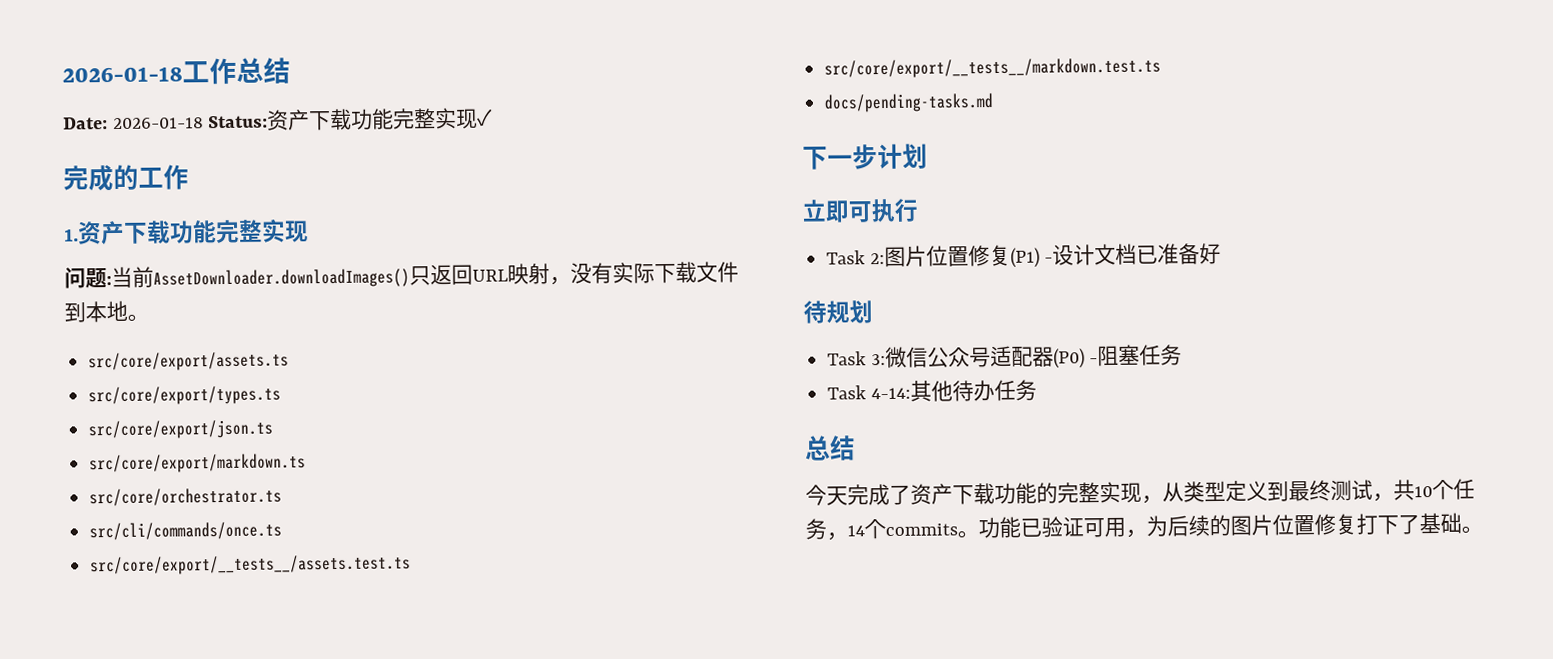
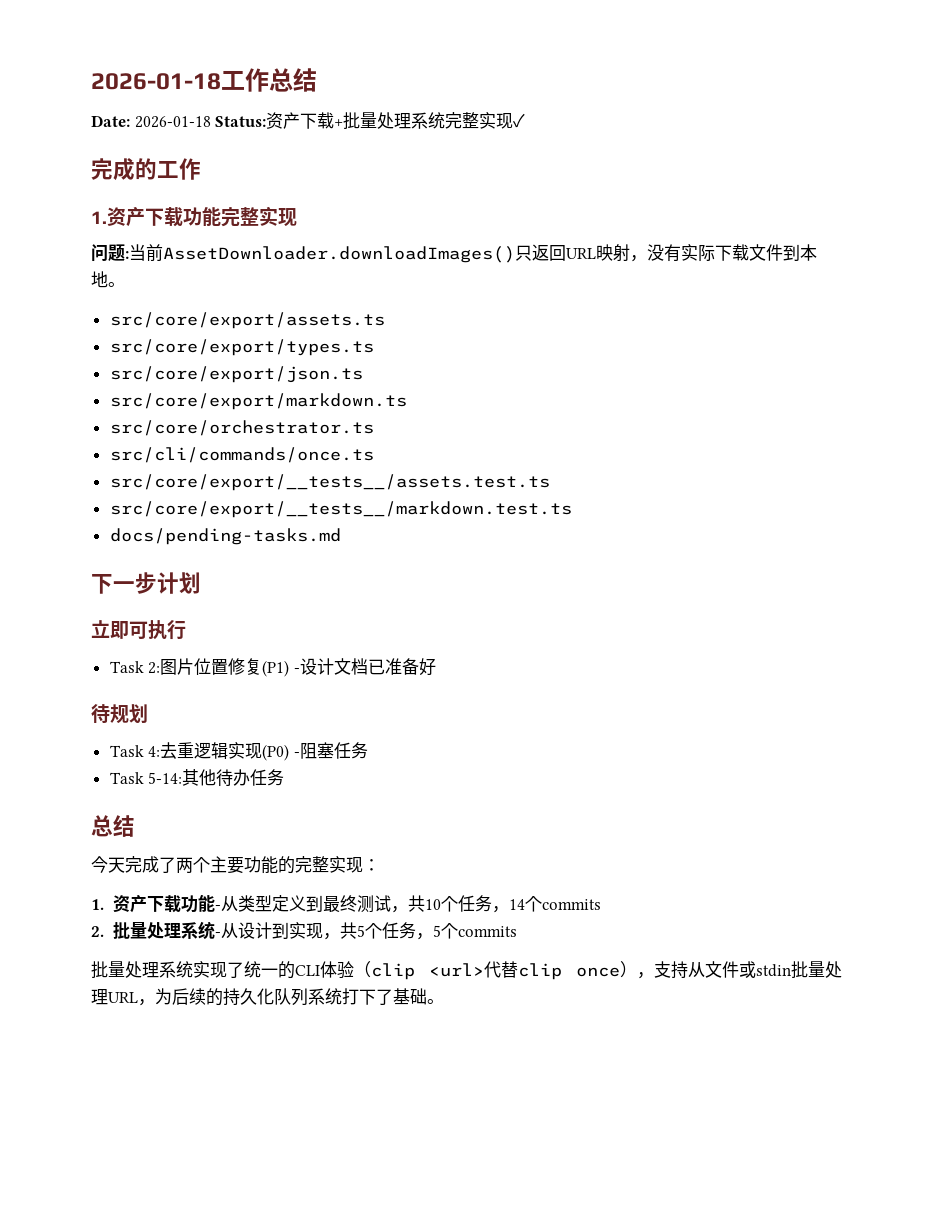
- Date: 2026-01-18 Status:资产下载功能完整实现✓
+ Date: 2026-01-18 Status:资产下载+批量处理系统完整实现✓
- Task 3:微信公众号适配器(P0) -阻塞任务
+ Task 4:去重逻辑实现(P0) -阻塞任务
- Task 4-14:其他待办任务
+ Task 5-14:其他待办任务
- 今天完成了资产下载功能的完整实现，从类型定义到最终测试，共10个任务，14个commits。功能已验证可用，为后续的图片位置修复打下了基础。
+ 今天完成了两个主要功能的完整实现：
+ 1.资产下载功能-从类型定义到最终测试，共10个任务，14个commits
+ 2.批量处理系统-从设计到实现，共5个任务，5个commits
+ 批量处理系统实现了统一的CLI体验（clip <url>代替clip once），支持从文件或stdin批量处理URL，为后续的持久化队列系统打下了基础。

